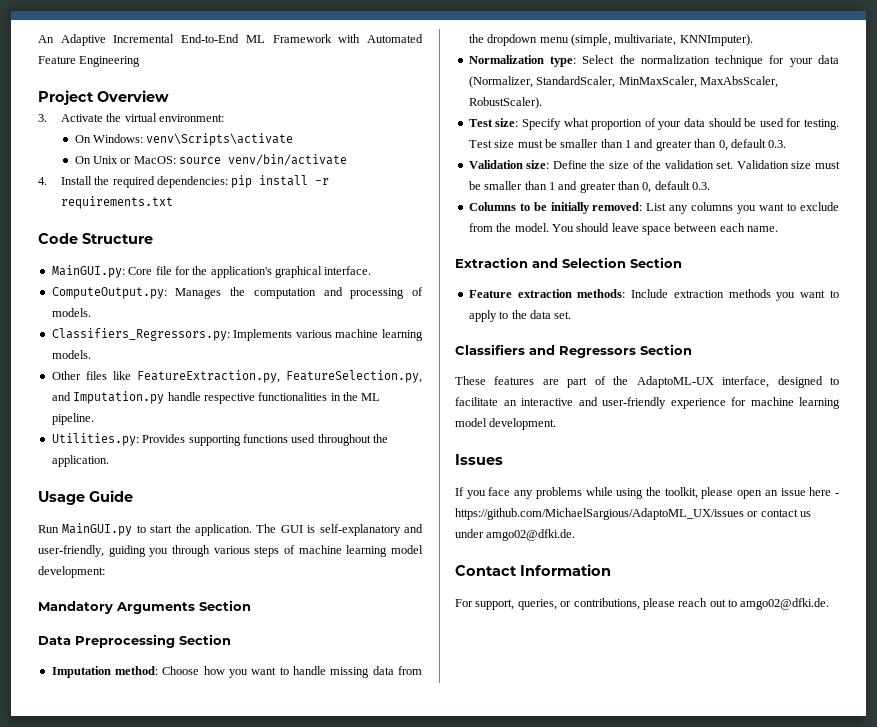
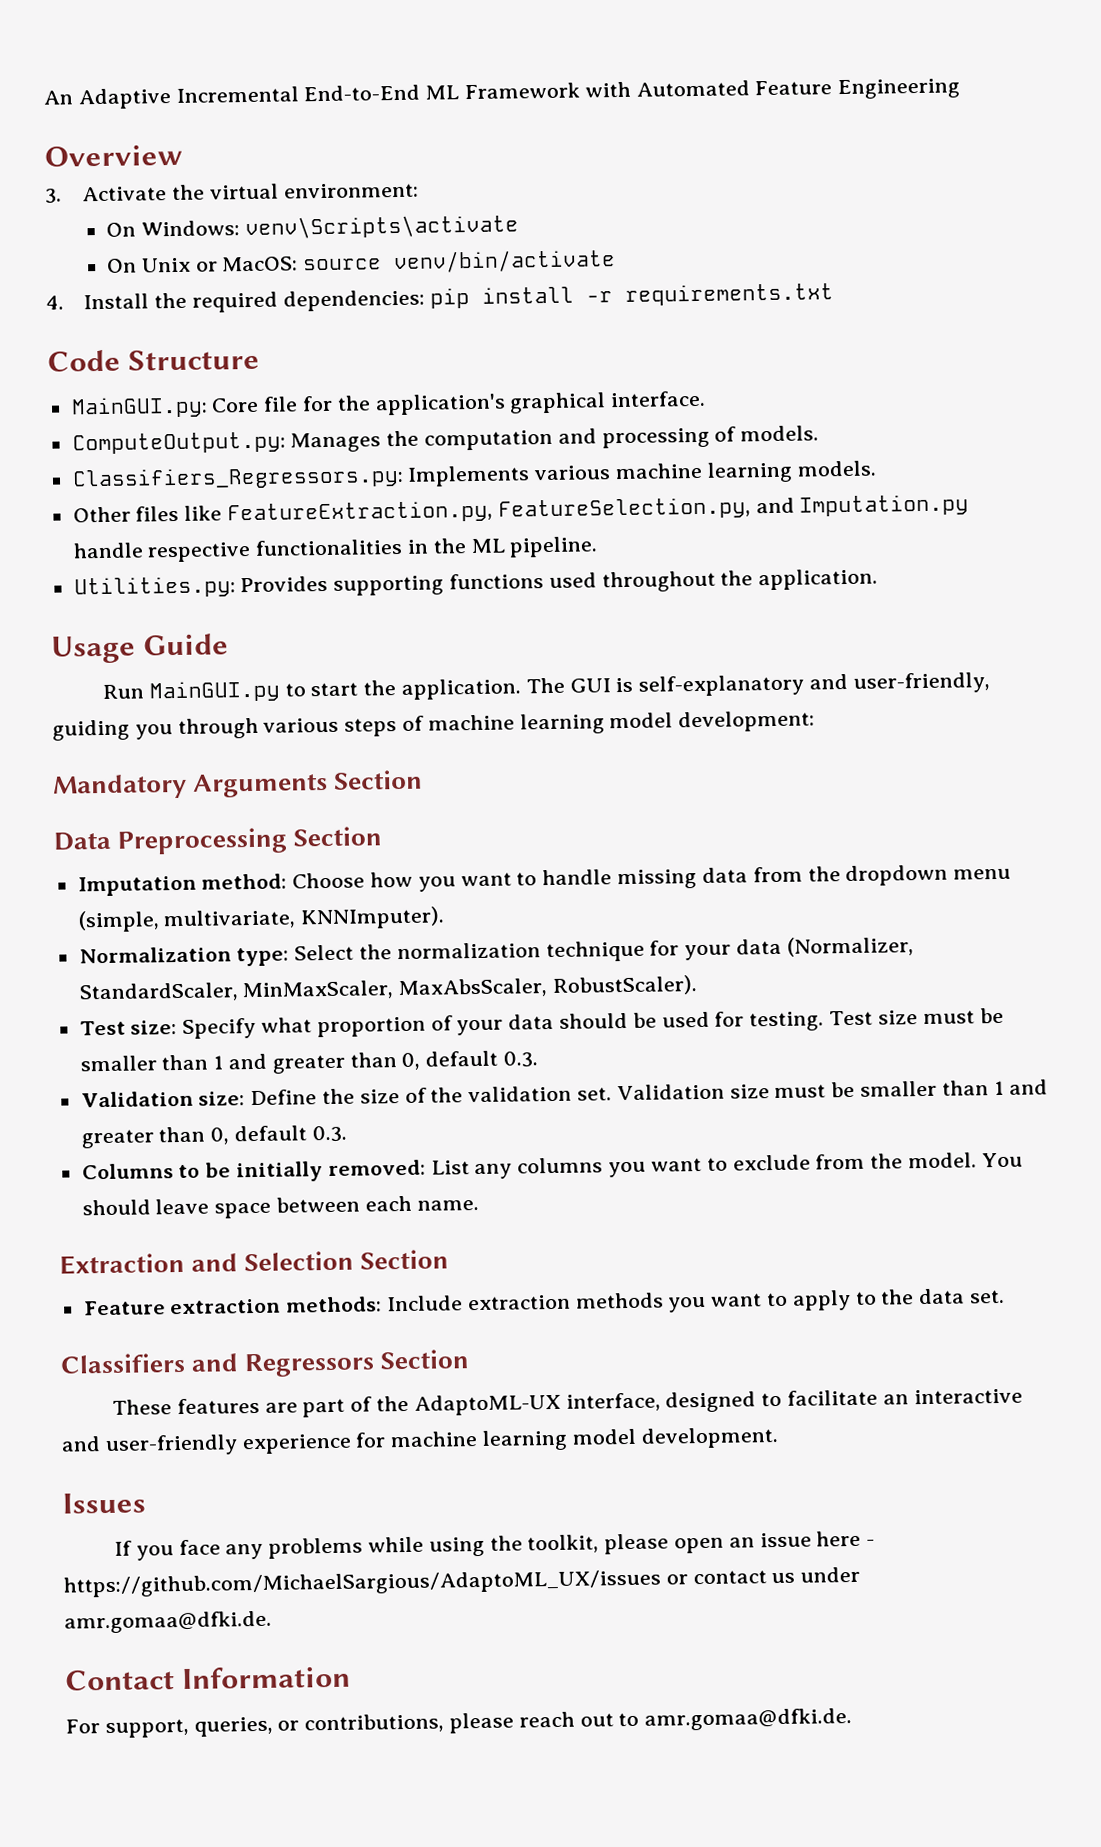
- Project Overview
+ Overview
- If you face any problems while using the toolkit, please open an issue here - https://github.com/MichaelSargious/AdaptoML_UX/issues or contact us under amgo02@dfki.de.
+ If you face any problems while using the toolkit, please open an issue here - https://github.com/MichaelSargious/AdaptoML_UX/issues or contact us under amr.gomaa@dfki.de.
- For support, queries, or contributions, please reach out to amgo02@dfki.de.
+ For support, queries, or contributions, please reach out to amr.gomaa@dfki.de.

